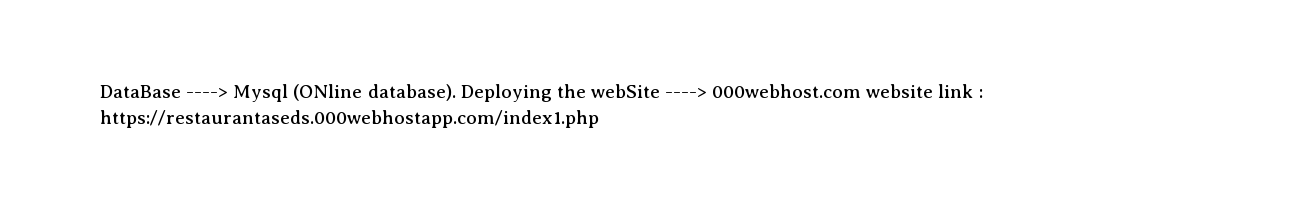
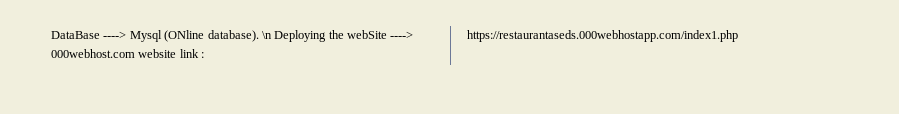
- Deploying the webSite ----> 000webhost.com website link : https://restaurantaseds.000webhostapp.com/index1.php
+ \n Deploying the webSite ----> 000webhost.com website link : https://restaurantaseds.000webhostapp.com/index1.php

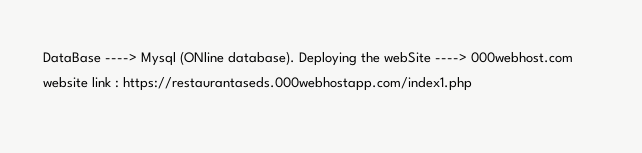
- \n Deploying the webSite ----> 000webhost.com website link : https://restaurantaseds.000webhostapp.com/index1.php
+ Deploying the webSite ----> 000webhost.com website link : https://restaurantaseds.000webhostapp.com/index1.php

